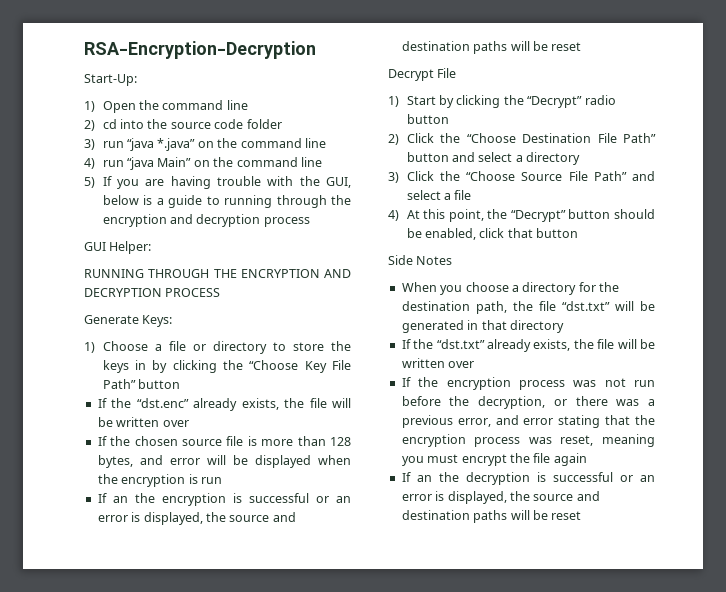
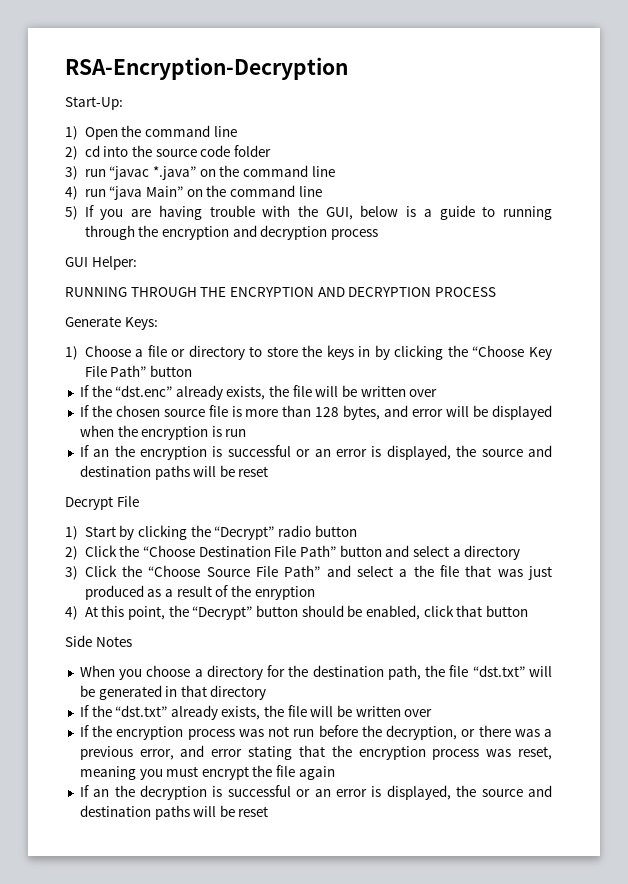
- 3) run “java *.java” on the command line
+ 3) run “javac *.java” on the command line
- 3) Click the “Choose Source File Path” and select a file
+ 3) Click the “Choose Source File Path” and select a the file that was just produced as a result of the enryption

